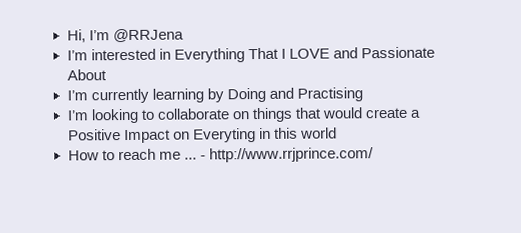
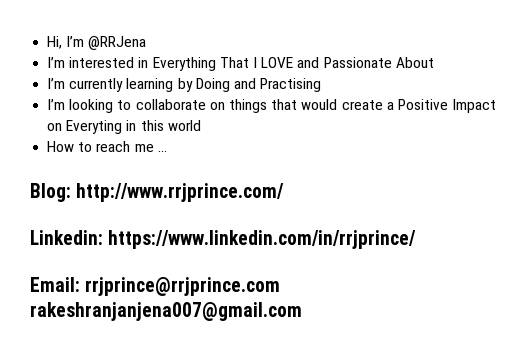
- How to reach me ... - http://www.rrjprince.com/
+ How to reach me ...
+ Blog: http://www.rrjprince.com/
+ Linkedin: https://www.linkedin.com/in/rrjprince/
+ Email: rrjprince@rrjprince.com rakeshranjanjena007@gmail.com

